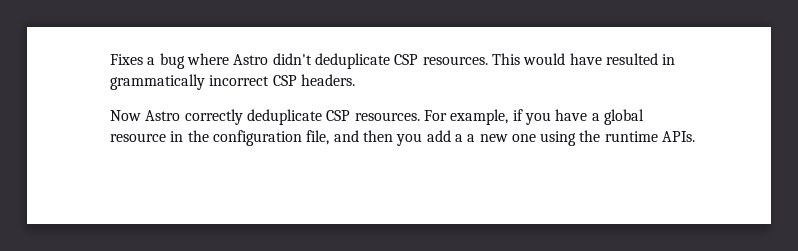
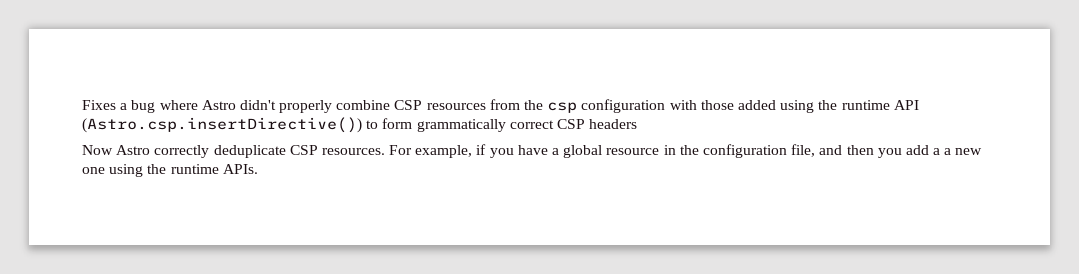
- Fixes a bug where Astro didn't deduplicate CSP resources. This would have resulted in grammatically incorrect CSP headers.
+ Fixes a bug where Astro didn't properly combine CSP resources from the csp configuration with those added using the runtime API (Astro.csp.insertDirective()) to form grammatically correct CSP headers

